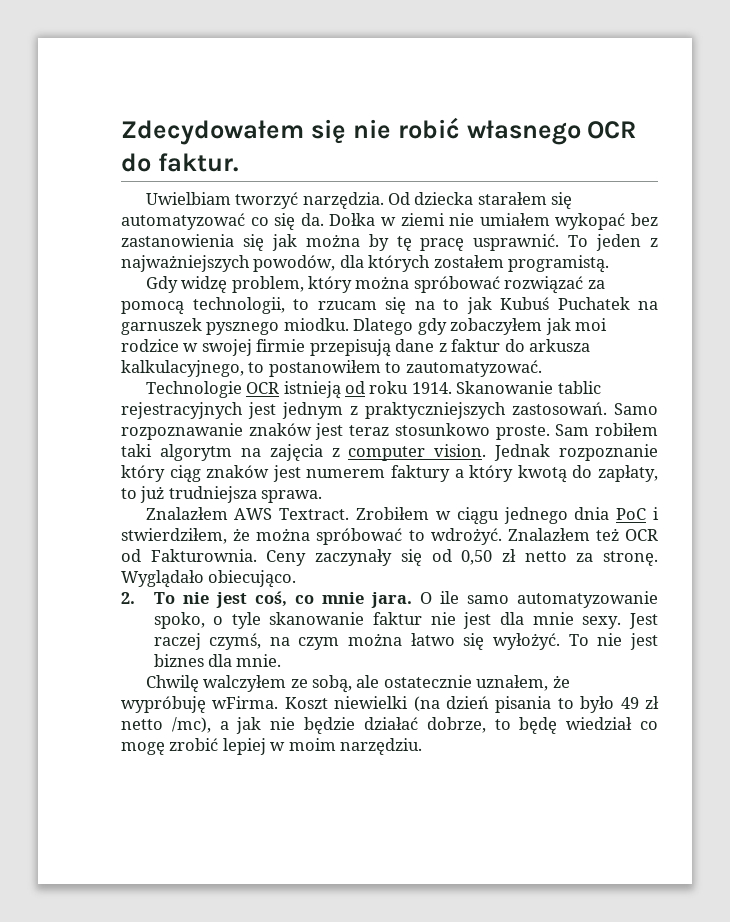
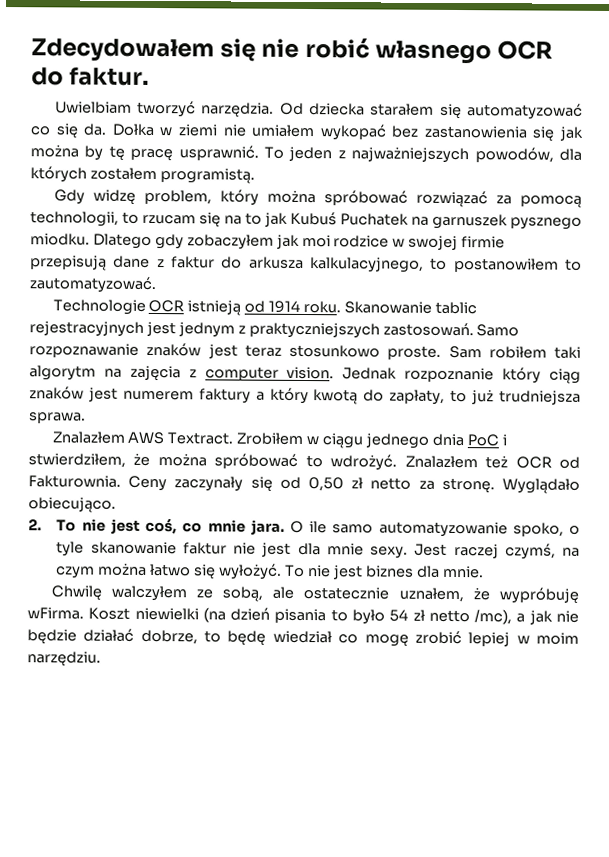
- Technologie OCR istnieją od roku 1914.
+ Technologie OCR istnieją od 1914 roku.
- Koszt niewielki (na dzień pisania to było 49 zł netto /mc), a jak nie będzie działać dobrze, to będę wiedział co mogę zrobić lepiej w moim narzędziu.
+ Koszt niewielki (na dzień pisania to było 54 zł netto /mc), a jak nie będzie działać dobrze, to będę wiedział co mogę zrobić lepiej w moim narzędziu.

